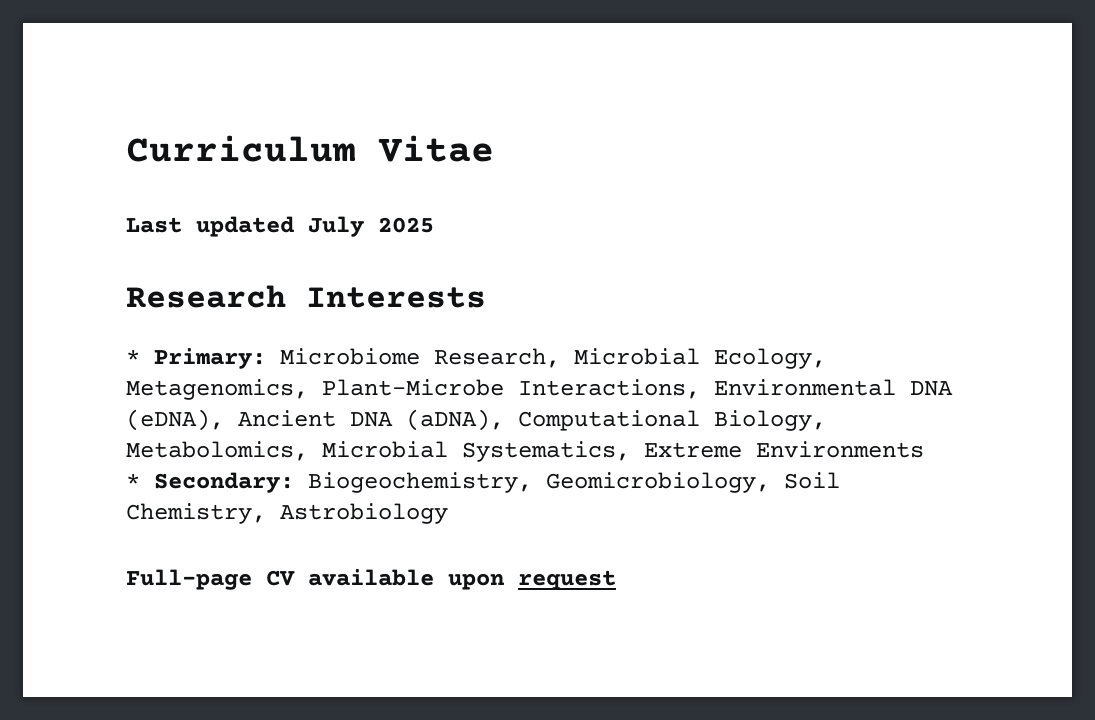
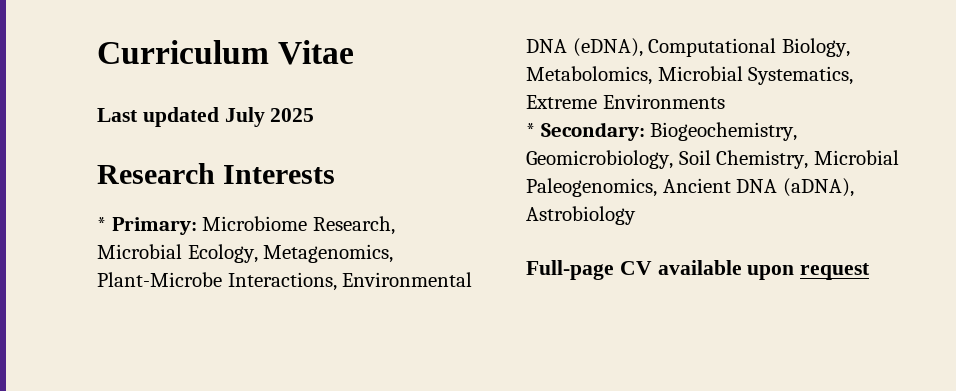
- * Primary: Microbiome Research, Microbial Ecology, Metagenomics, Plant-Microbe Interactions, Environmental DNA (eDNA), Ancient DNA (aDNA), Computational Biology, Metabolomics, Microbial Systematics, Extreme Environments
+ * Primary: Microbiome Research, Microbial Ecology, Metagenomics, Plant-Microbe Interactions, Environmental DNA (eDNA), Computational Biology, Metabolomics, Microbial Systematics, Extreme Environments
- * Secondary: Biogeochemistry, Geomicrobiology, Soil Chemistry, Astrobiology
+ * Secondary: Biogeochemistry, Geomicrobiology, Soil Chemistry, Microbial Paleogenomics, Ancient DNA (aDNA), Astrobiology

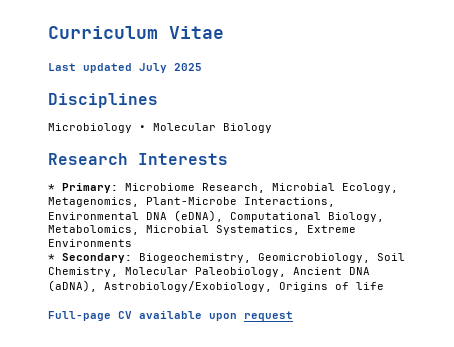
+ Disciplines
+ Microbiology • Molecular Biology
- * Secondary: Biogeochemistry, Geomicrobiology, Soil Chemistry, Microbial Paleogenomics, Ancient DNA (aDNA), Astrobiology
+ * Secondary: Biogeochemistry, Geomicrobiology, Soil Chemistry, Molecular Paleobiology, Ancient DNA (aDNA), Astrobiology/Exobiology, Origins of life

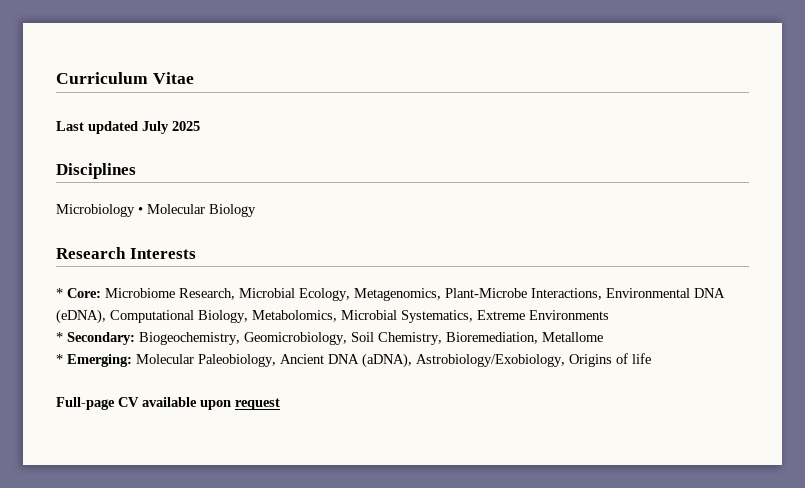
- * Primary: Microbiome Research, Microbial Ecology, Metagenomics, Plant-Microbe Interactions, Environmental DNA (eDNA), Computational Biology, Metabolomics, Microbial Systematics, Extreme Environments
+ * Core: Microbiome Research, Microbial Ecology, Metagenomics, Plant-Microbe Interactions, Environmental DNA (eDNA), Computational Biology, Metabolomics, Microbial Systematics, Extreme Environments
- * Secondary: Biogeochemistry, Geomicrobiology, Soil Chemistry, Molecular Paleobiology, Ancient DNA (aDNA), Astrobiology/Exobiology, Origins of life
+ * Secondary: Biogeochemistry, Geomicrobiology, Soil Chemistry, Bioremediation, Metallome
+ * Emerging: Molecular Paleobiology, Ancient DNA (aDNA), Astrobiology/Exobiology, Origins of life

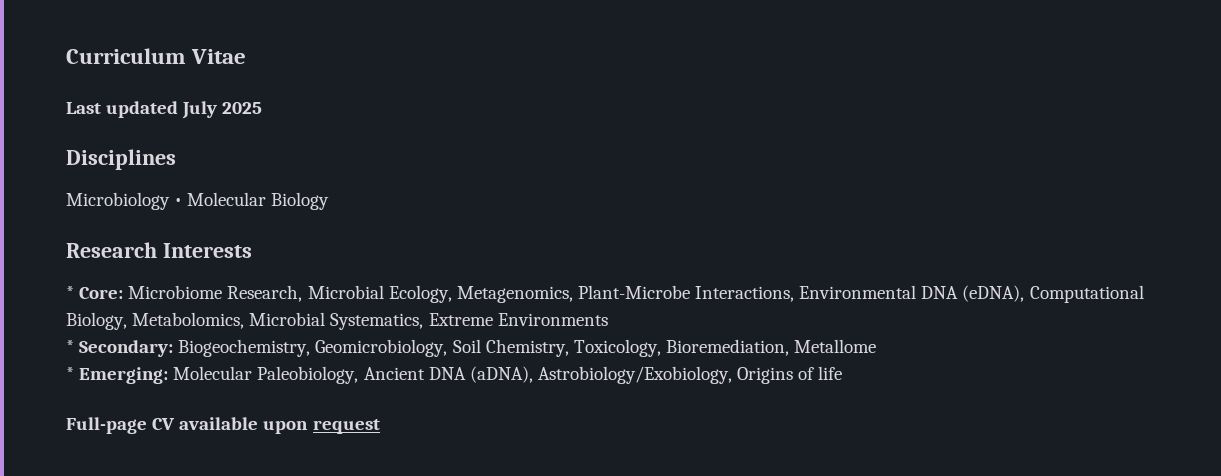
- * Secondary: Biogeochemistry, Geomicrobiology, Soil Chemistry, Bioremediation, Metallome
+ * Secondary: Biogeochemistry, Geomicrobiology, Soil Chemistry, Toxicology, Bioremediation, Metallome

